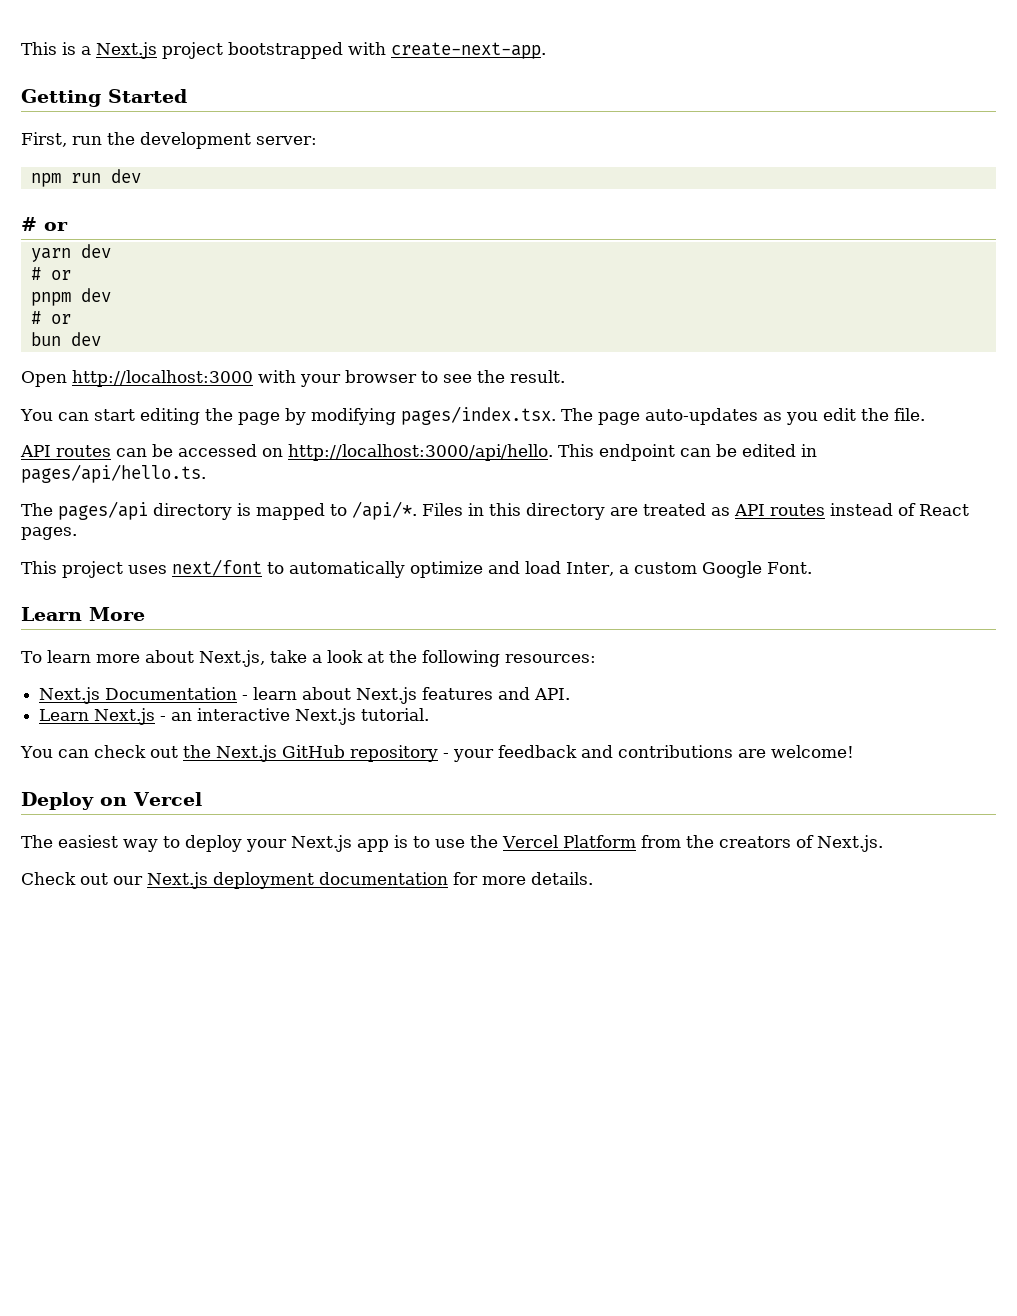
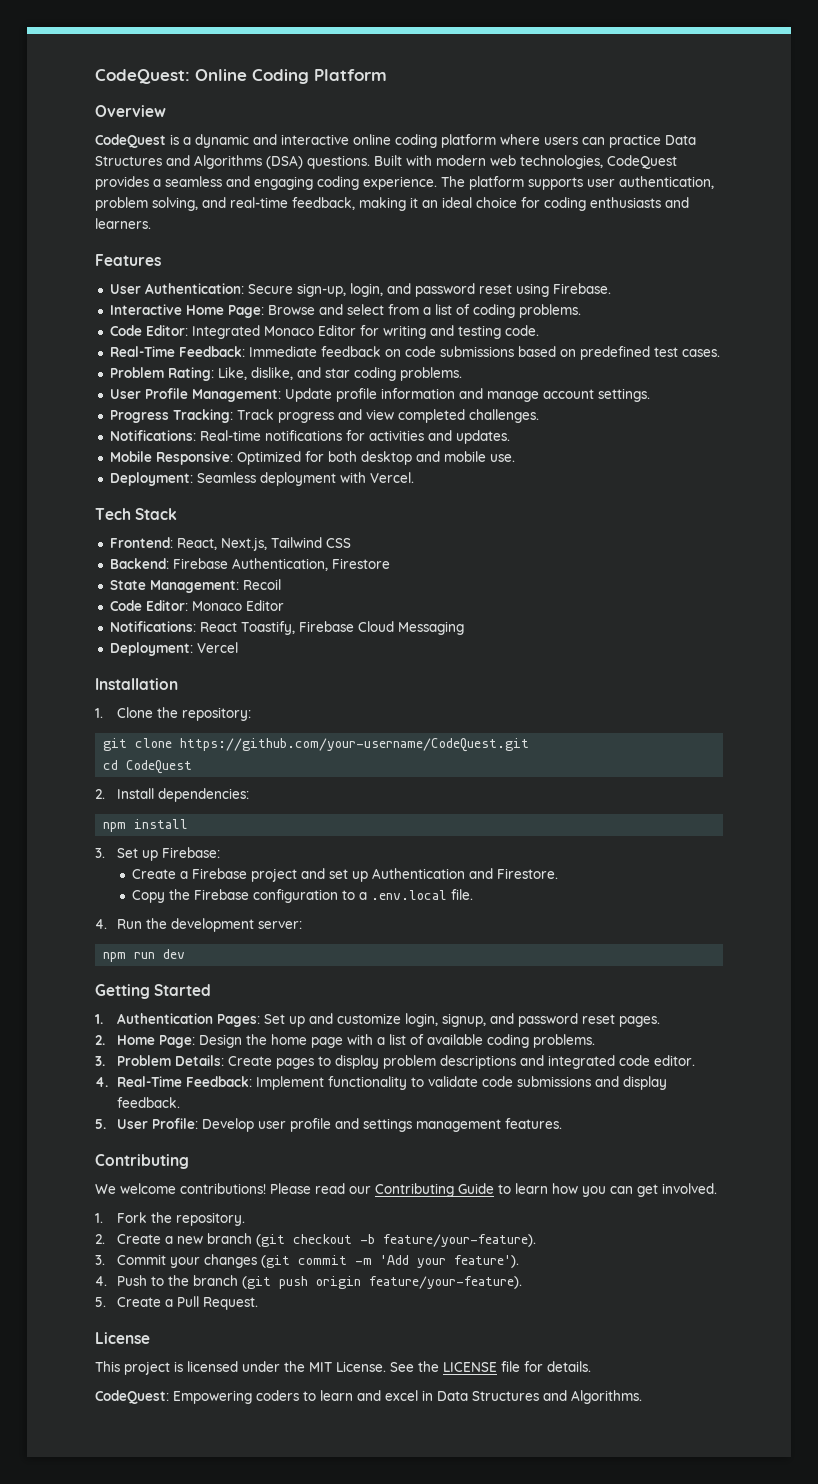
- This is a Next.js project bootstrapped with create-next-app.
- Getting Started
- First, run the development server:
+ CodeQuest: Online Coding Platform
+ Overview
+ CodeQuest is a dynamic and interactive online coding platform where users can practice Data Structures and Algorithms (DSA) questions. Built with modern web technologies, CodeQuest provides a seamless and engaging coding experience. The platform supports user authentication, problem solving, and real-time feedback, making it an ideal choice for coding enthusiasts and learners.
+ Features
+ User Authentication: Secure sign-up, login, and password reset using Firebase.
+ Interactive Home Page: Browse and select from a list of coding problems.
+ Code Editor: Integrated Monaco Editor for writing and testing code.
+ Real-Time Feedback: Immediate feedback on code submissions based on predefined test cases.
+ Problem Rating: Like, dislike, and star coding problems.
+ User Profile Management: Update profile information and manage account settings.
+ Progress Tracking: Track progress and view completed challenges.
+ Notifications: Real-time notifications for activities and updates.
+ Mobile Responsive: Optimized for both desktop and mobile use.
+ Deployment: Seamless deployment with Vercel.
+ Tech Stack
+ Frontend: React, Next.js, Tailwind CSS
+ Backend: Firebase Authentication, Firestore
+ State Management: Recoil
+ Code Editor: Monaco Editor
+ Notifications: React Toastify, Firebase Cloud Messaging
+ Deployment: Vercel
+ Installation
+ 1. Clone the repository:
+ git clone https://github.com/your-username/CodeQuest.git
+ cd CodeQuest
+ 2. Install dependencies:
+ npm install
+ 3. Set up Firebase:
+ Create a Firebase project and set up Authentication and Firestore.
+ Copy the Firebase configuration to a .env.local file.
+ 4. Run the development server:
  npm run dev
- # or
- yarn dev
- # or
- pnpm dev
- # or
- bun dev
- Open http://localhost:3000 with your browser to see the result.
- You can start editing the page by modifying pages/index.tsx. The page auto-updates as you edit the file.
- API routes can be accessed on http://localhost:3000/api/hello. This endpoint can be edited in pages/api/hello.ts.
- The pages/api directory is mapped to /api/*. Files in this directory are treated as API routes instead of React pages.
- This project uses next/font to automatically optimize and load Inter, a custom Google Font.
- Learn More
- To learn more about Next.js, take a look at the following resources:
- Next.js Documentation - learn about Next.js features and API.
- Learn Next.js - an interactive Next.js tutorial.
- You can check out the Next.js GitHub repository - your feedback and contributions are welcome!
- Deploy on Vercel
- The easiest way to deploy your Next.js app is to use the Vercel Platform from the creators of Next.js.
- Check out our Next.js deployment documentation for more details.
+ Getting Started
+ 1. Authentication Pages: Set up and customize login, signup, and password reset pages.
+ 2. Home Page: Design the home page with a list of available coding problems.
+ 3. Problem Details: Create pages to display problem descriptions and integrated code editor.
+ 4. Real-Time Feedback: Implement functionality to validate code submissions and display feedback.
+ 5. User Profile: Develop user profile and settings management features.
+ Contributing
+ We welcome contributions! Please read our Contributing Guide to learn how you can get involved.
+ 1. Fork the repository.
+ 2. Create a new branch (git checkout -b feature/your-feature).
+ 3. Commit your changes (git commit -m 'Add your feature').
+ 4. Push to the branch (git push origin feature/your-feature).
+ 5. Create a Pull Request.
+ License
+ This project is licensed under the MIT License. See the LICENSE file for details.
+ CodeQuest: Empowering coders to learn and excel in Data Structures and Algorithms.

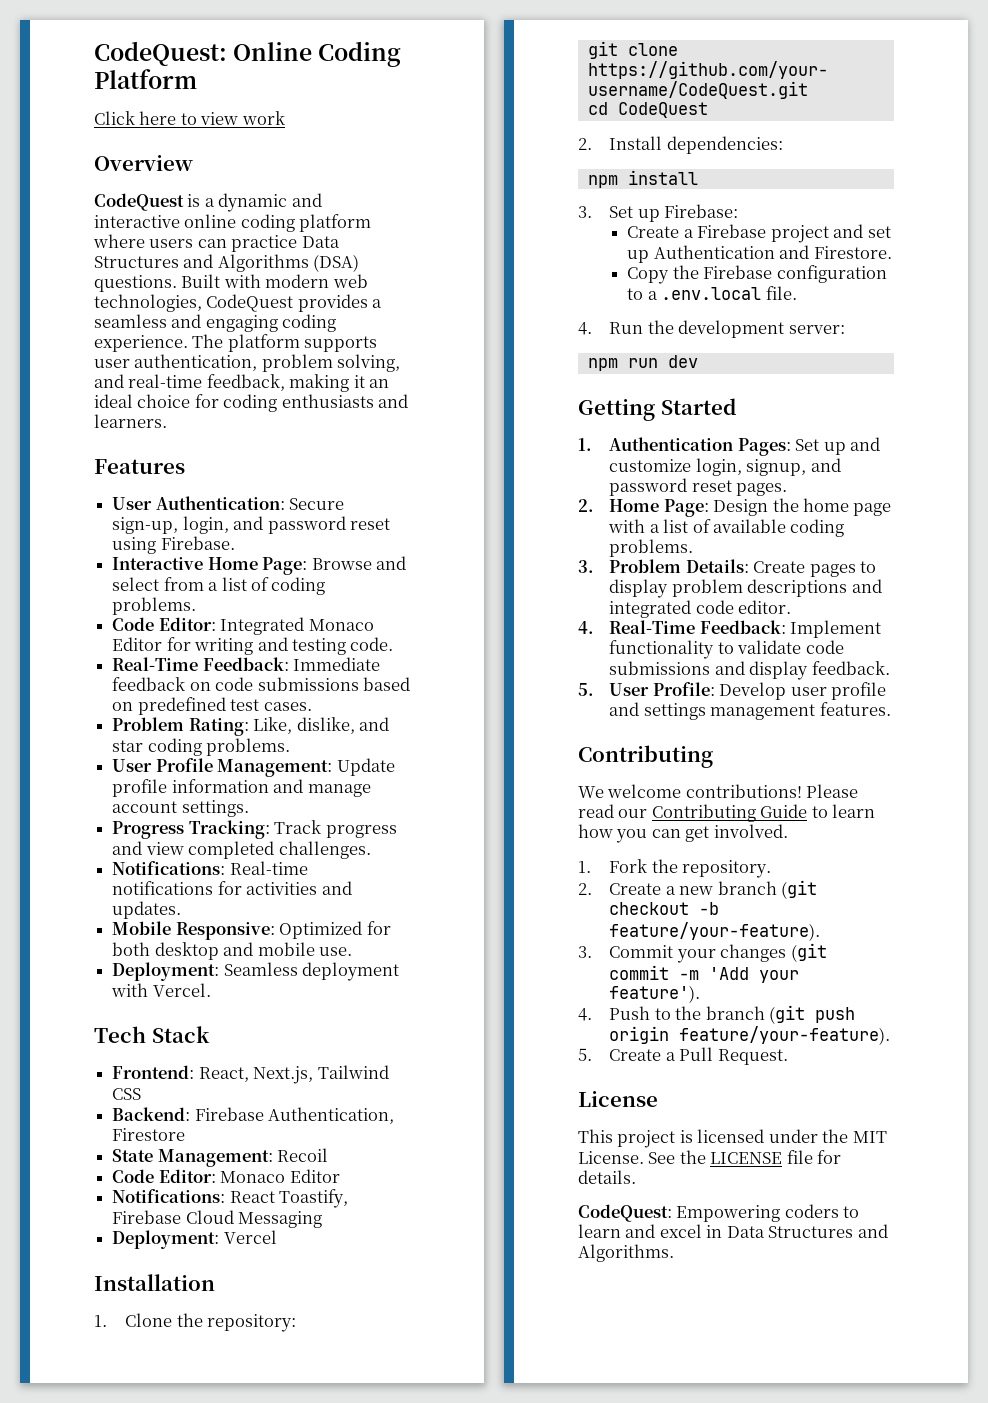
+ Click here to view work

